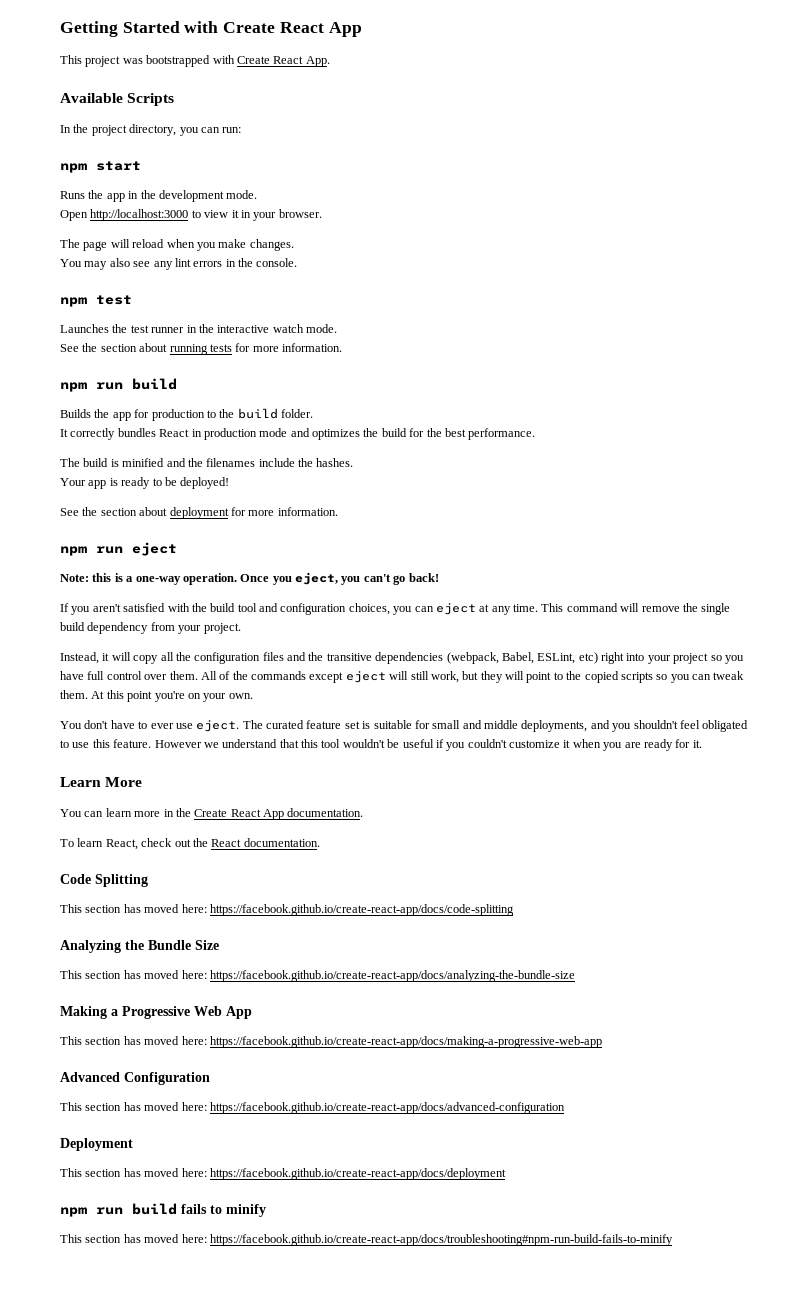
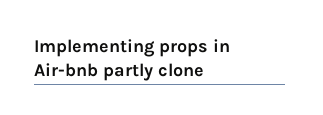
- Getting Started with Create React App
- This project was bootstrapped with Create React App.
- Available Scripts
- In the project directory, you can run:
- npm start
- Runs the app in the development mode.
- Open http://localhost:3000 to view it in your browser.
- The page will reload when you make changes.
- You may also see any lint errors in the console.
- npm test
- Launches the test runner in the interactive watch mode.
- See the section about running tests for more information.
- npm run build
- Builds the app for production to the build folder.
- It correctly bundles React in production mode and optimizes the build for the best performance.
- The build is minified and the filenames include the hashes.
- Your app is ready to be deployed!
- See the section about deployment for more information.
- npm run eject
- Note: this is a one-way operation. Once you eject, you can't go back!
- If you aren't satisfied with the build tool and configuration choices, you can eject at any time. This command will remove the single build dependency from your project.
- Instead, it will copy all the configuration files and the transitive dependencies (webpack, Babel, ESLint, etc) right into your project so you have full control over them. All of the commands except eject will still work, but they will point to the copied scripts so you can tweak them. At this point you're on your own.
- You don't have to ever use eject. The curated feature set is suitable for small and middle deployments, and you shouldn't feel obligated to use this feature. However we understand that this tool wouldn't be useful if you couldn't customize it when you are ready for it.
- Learn More
- You can learn more in the Create React App documentation.
- To learn React, check out the React documentation.
- Code Splitting
- This section has moved here: https://facebook.github.io/create-react-app/docs/code-splitting
- Analyzing the Bundle Size
- This section has moved here: https://facebook.github.io/create-react-app/docs/analyzing-the-bundle-size
- Making a Progressive Web App
- This section has moved here: https://facebook.github.io/create-react-app/docs/making-a-progressive-web-app
- Advanced Configuration
- This section has moved here: https://facebook.github.io/create-react-app/docs/advanced-configuration
- Deployment
- This section has moved here: https://facebook.github.io/create-react-app/docs/deployment
- npm run build fails to minify
- This section has moved here: https://facebook.github.io/create-react-app/docs/troubleshooting#npm-run-build-fails-to-minify
+ Implementing props in Air-bnb partly clone

